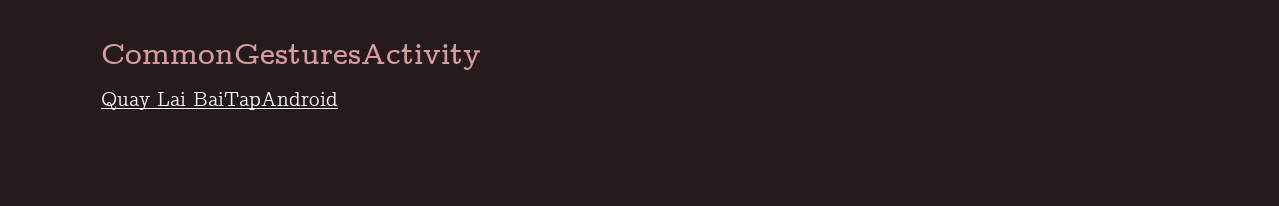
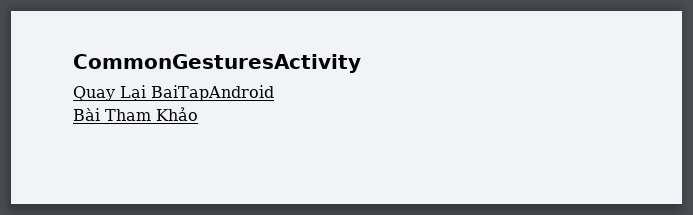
+ Bài Tham Khảo

